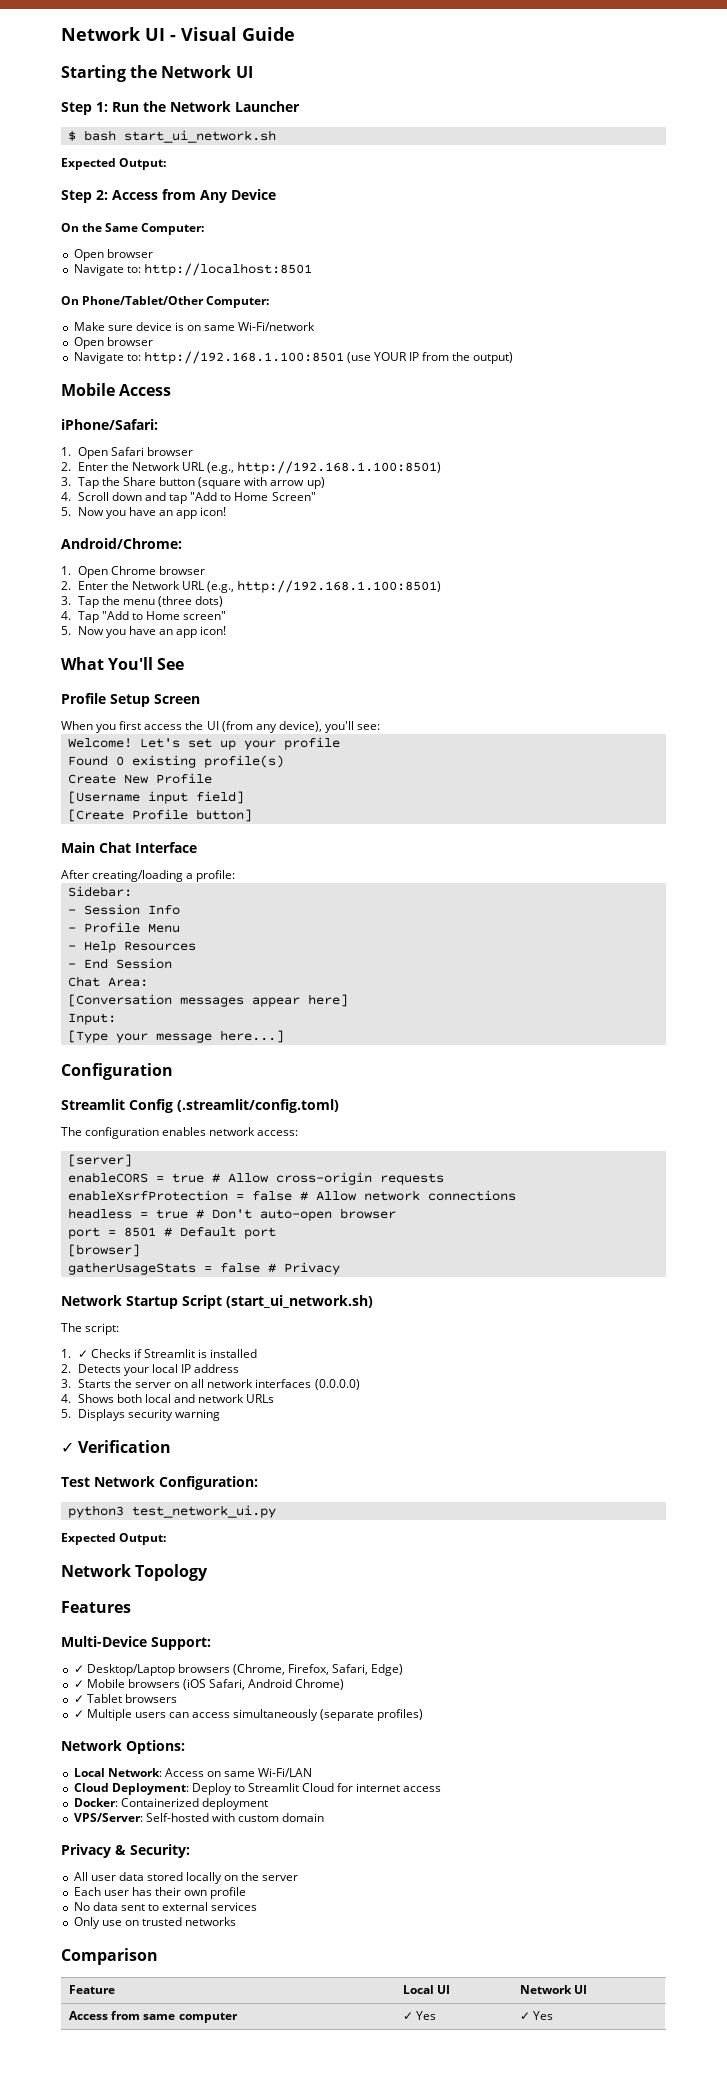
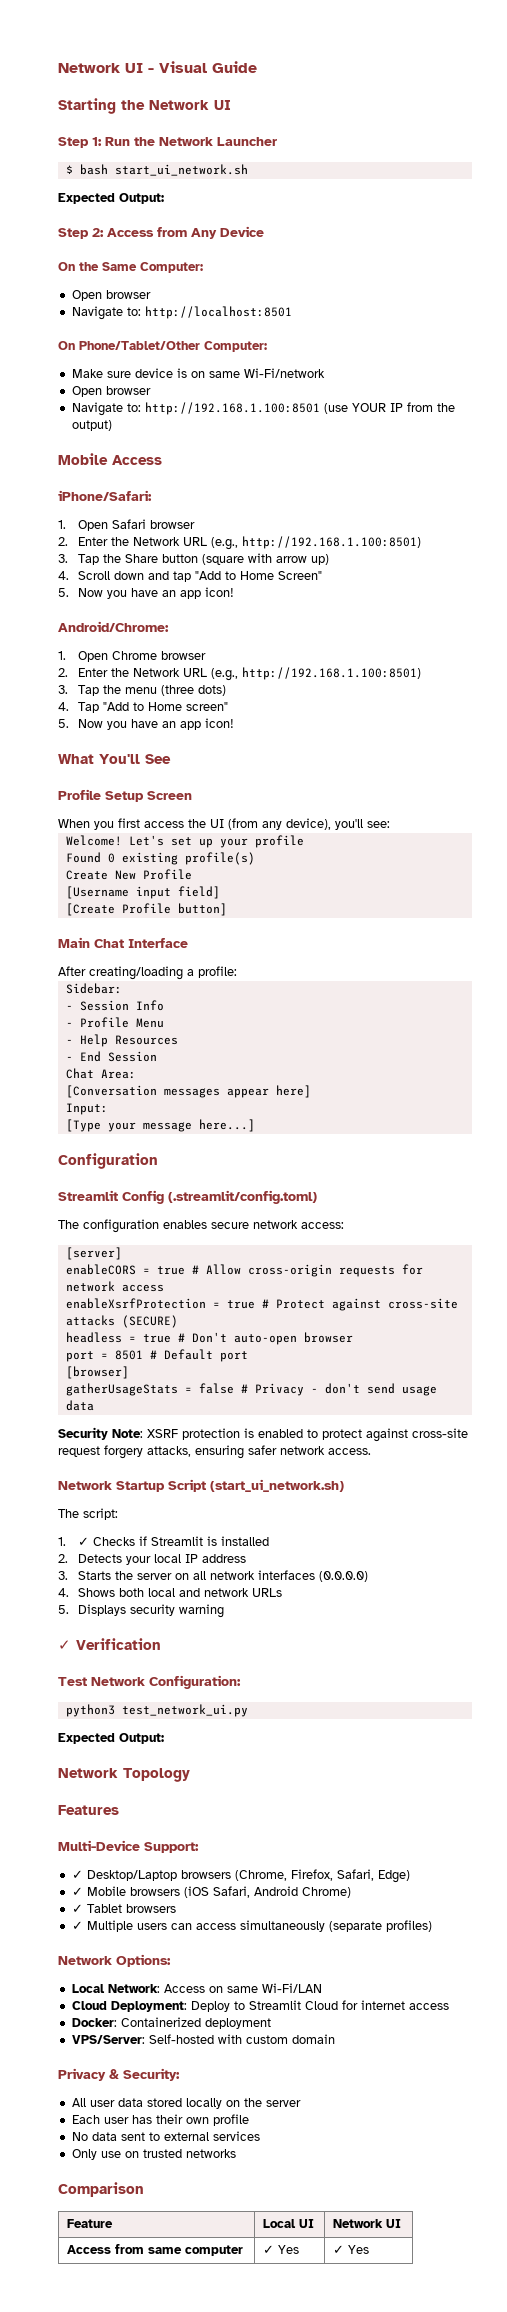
- The configuration enables network access:
+ The configuration enables secure network access:
- enableCORS = true # Allow cross-origin requests
+ enableCORS = true # Allow cross-origin requests for network access
- enableXsrfProtection = false # Allow network connections
+ enableXsrfProtection = true # Protect against cross-site attacks (SECURE)
- gatherUsageStats = false # Privacy
+ gatherUsageStats = false # Privacy - don't send usage data
+ Security Note: XSRF protection is enabled to protect against cross-site request forgery attacks, ensuring safer network access.

